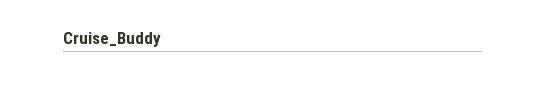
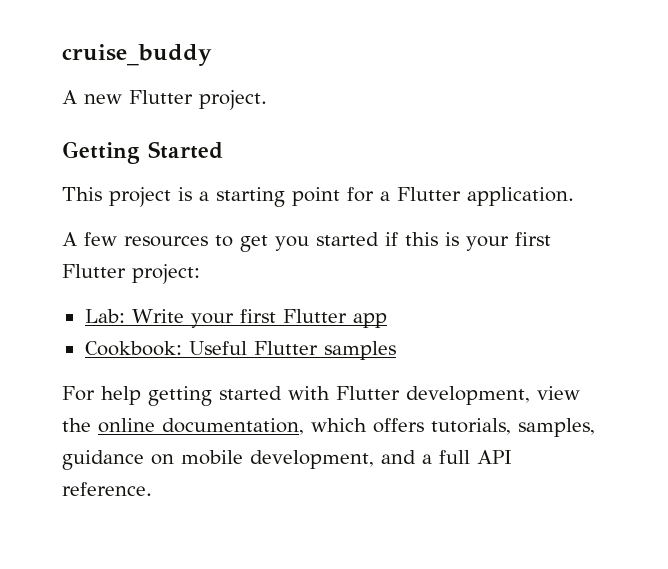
- Cruise_Buddy
+ cruise_buddy
+ A new Flutter project.
+ Getting Started
+ This project is a starting point for a Flutter application.
+ A few resources to get you started if this is your first Flutter project:
+ Lab: Write your first Flutter app
+ Cookbook: Useful Flutter samples
+ For help getting started with Flutter development, view the online documentation, which offers tutorials, samples, guidance on mobile development, and a full API reference.

